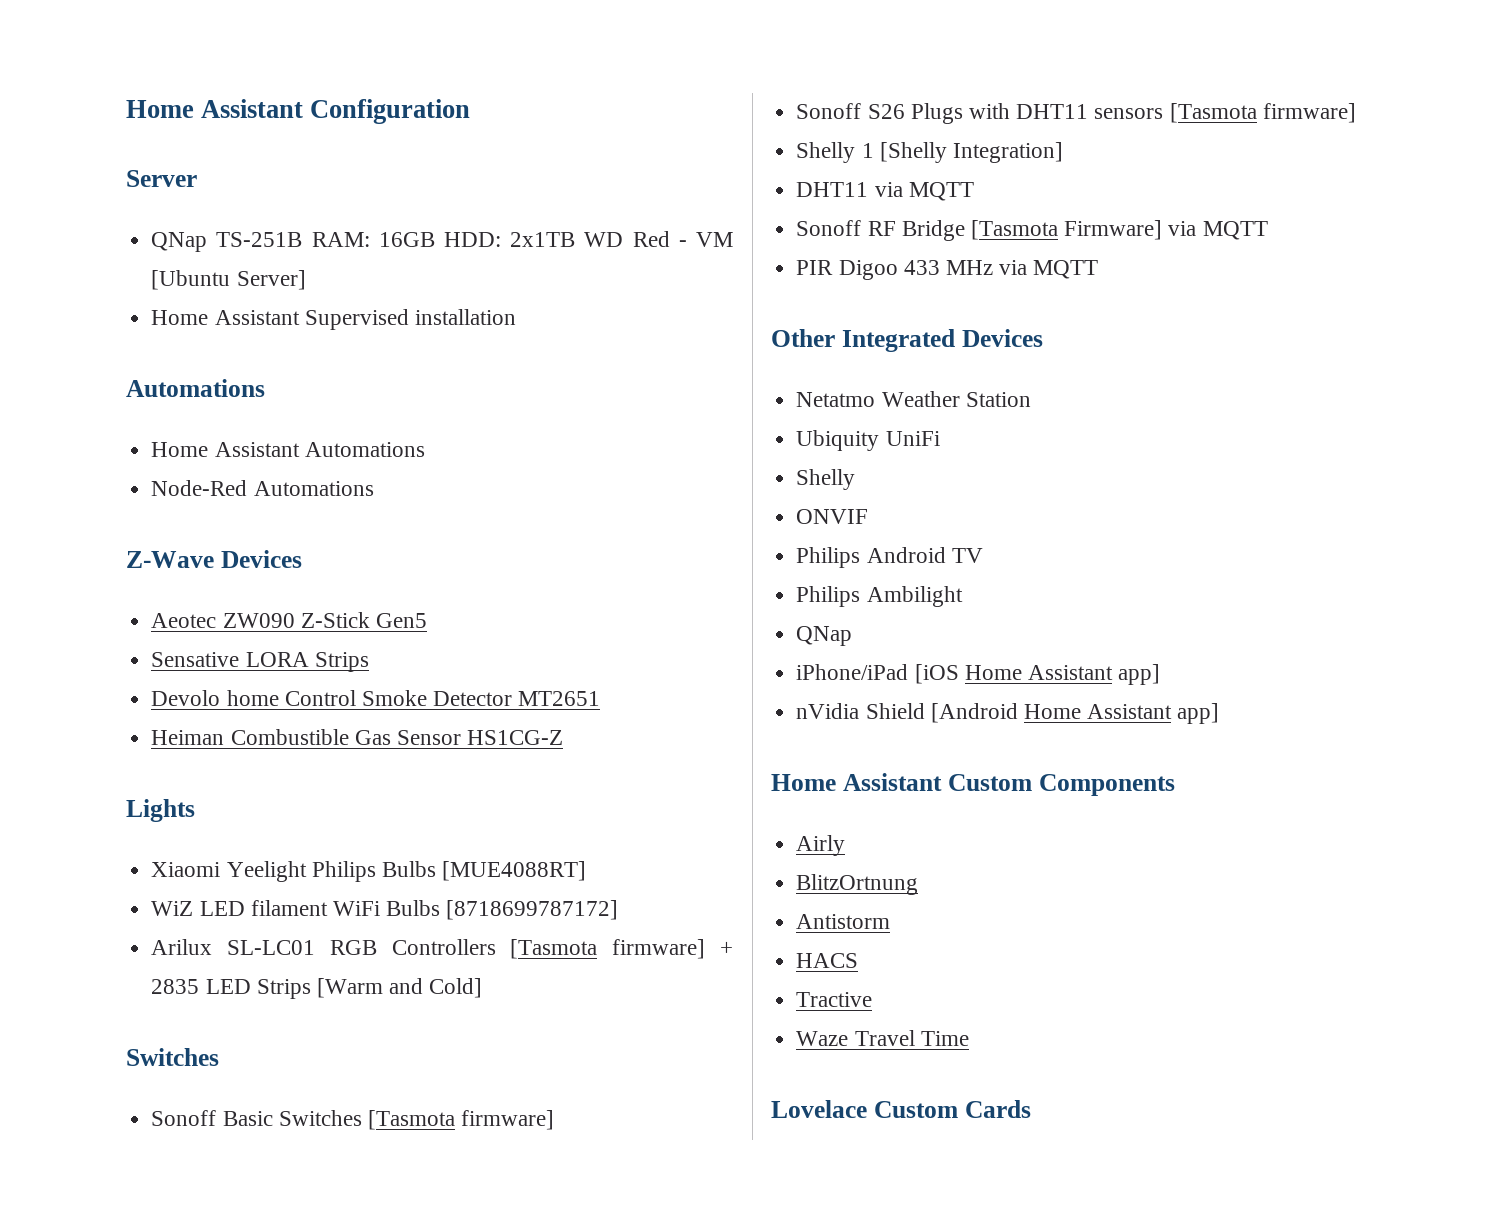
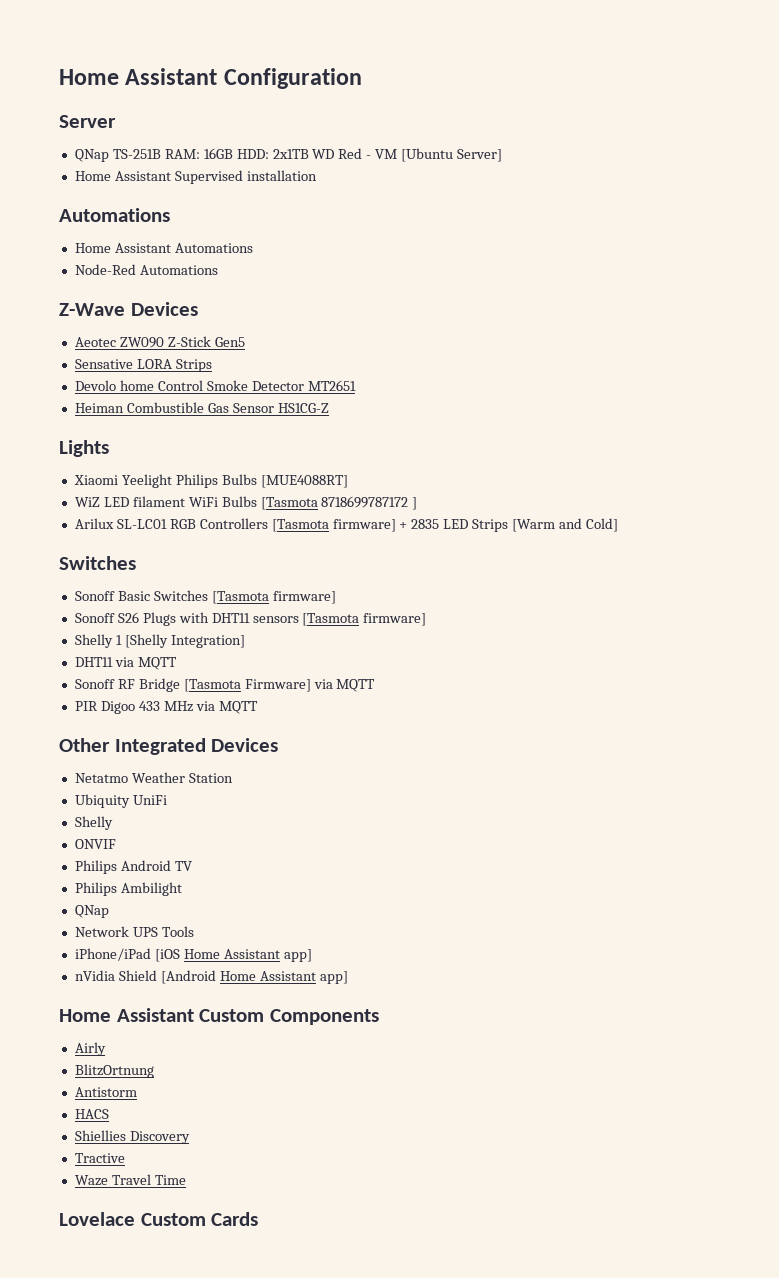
- WiZ LED filament WiFi Bulbs [8718699787172]
+ WiZ LED filament WiFi Bulbs [Tasmota 8718699787172 ]
+ Network UPS Tools
+ Shiellies Discovery

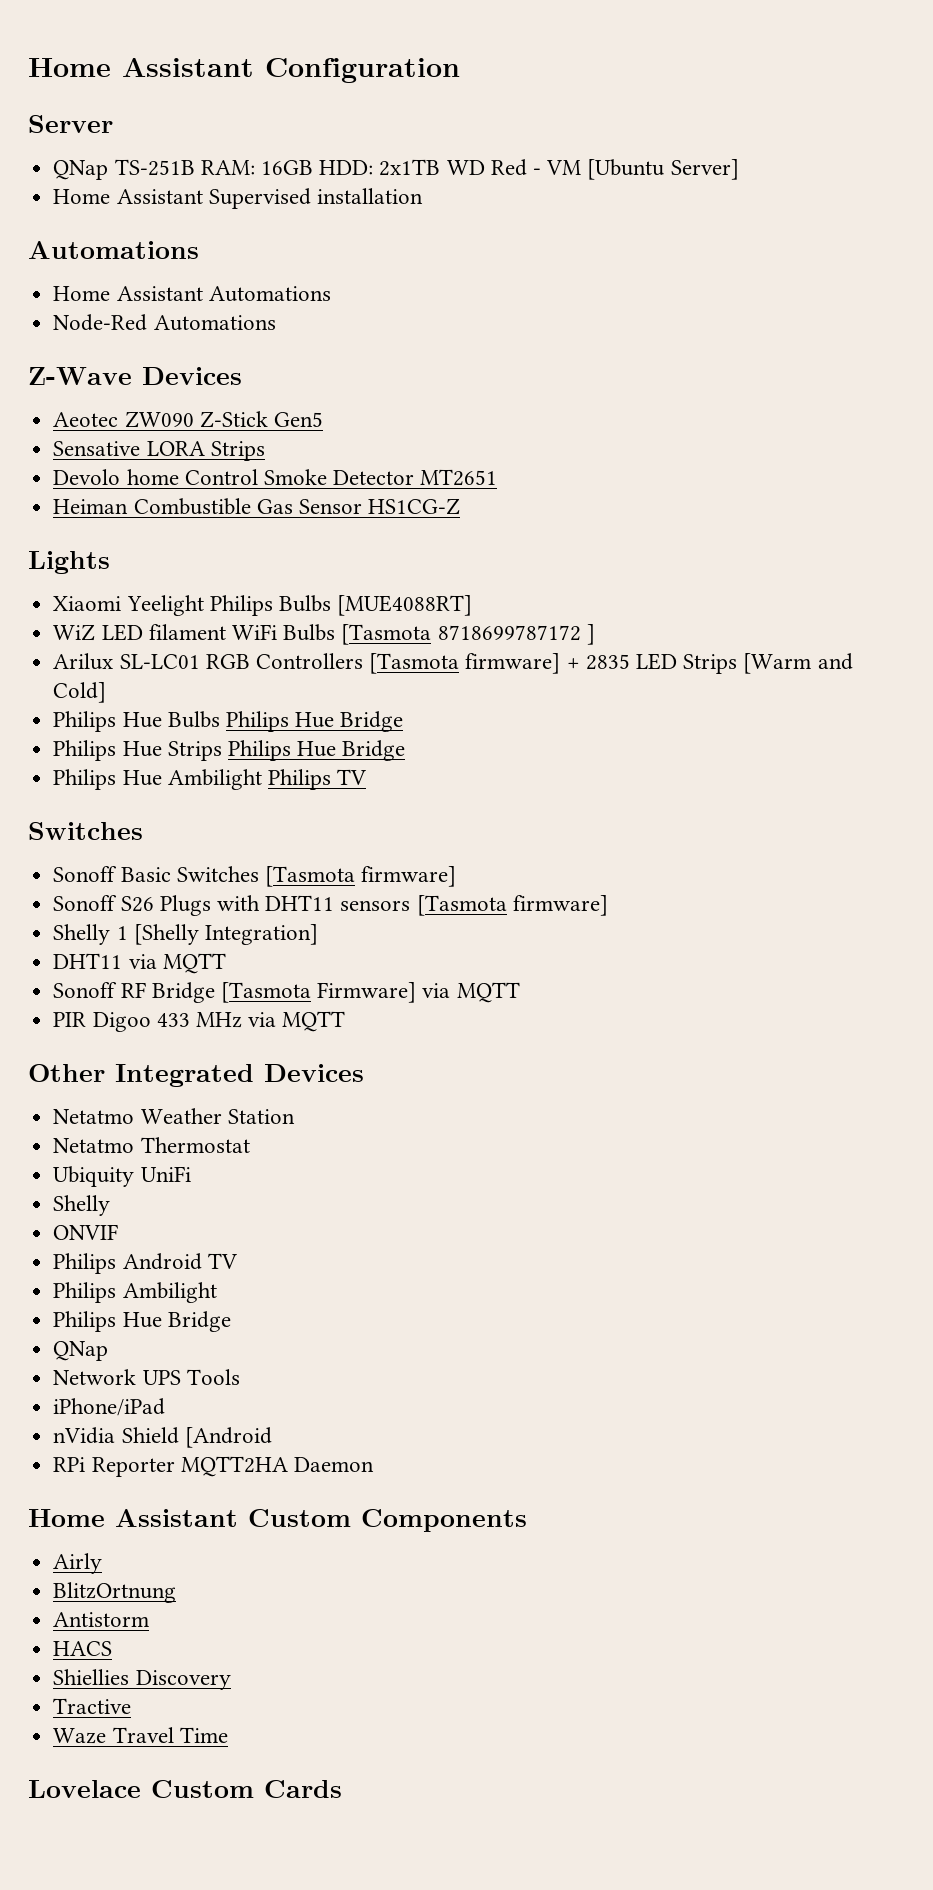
+ Philips Hue Bulbs Philips Hue Bridge
+ Philips Hue Strips Philips Hue Bridge
+ Philips Hue Ambilight Philips TV
+ Netatmo Thermostat
  Philips Ambilight
+ Philips Hue Bridge
- iPhone/iPad [iOS Home Assistant app]
+ iPhone/iPad
- nVidia Shield [Android Home Assistant app]
+ nVidia Shield [Android
+ RPi Reporter MQTT2HA Daemon

